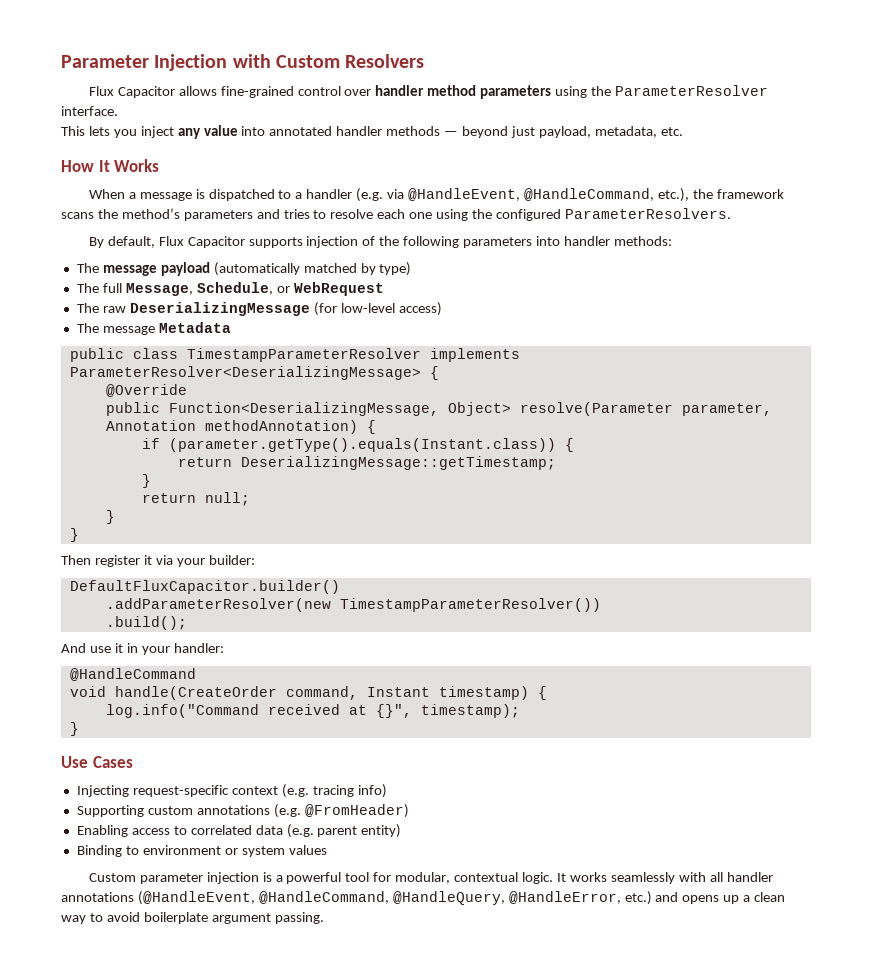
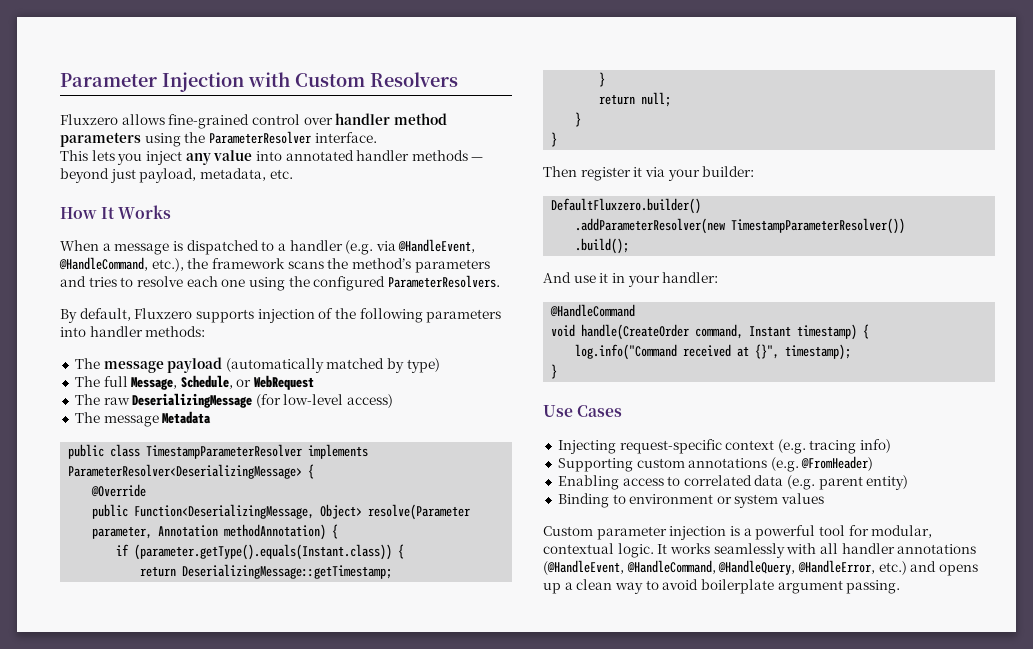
- Flux Capacitor allows fine-grained control over handler method parameters using the ParameterResolver interface.
+ Fluxzero allows fine-grained control over handler method parameters using the ParameterResolver interface.
- By default, Flux Capacitor supports injection of the following parameters into handler methods:
+ By default, Fluxzero supports injection of the following parameters into handler methods:
- DefaultFluxCapacitor.builder()
+ DefaultFluxzero.builder()

